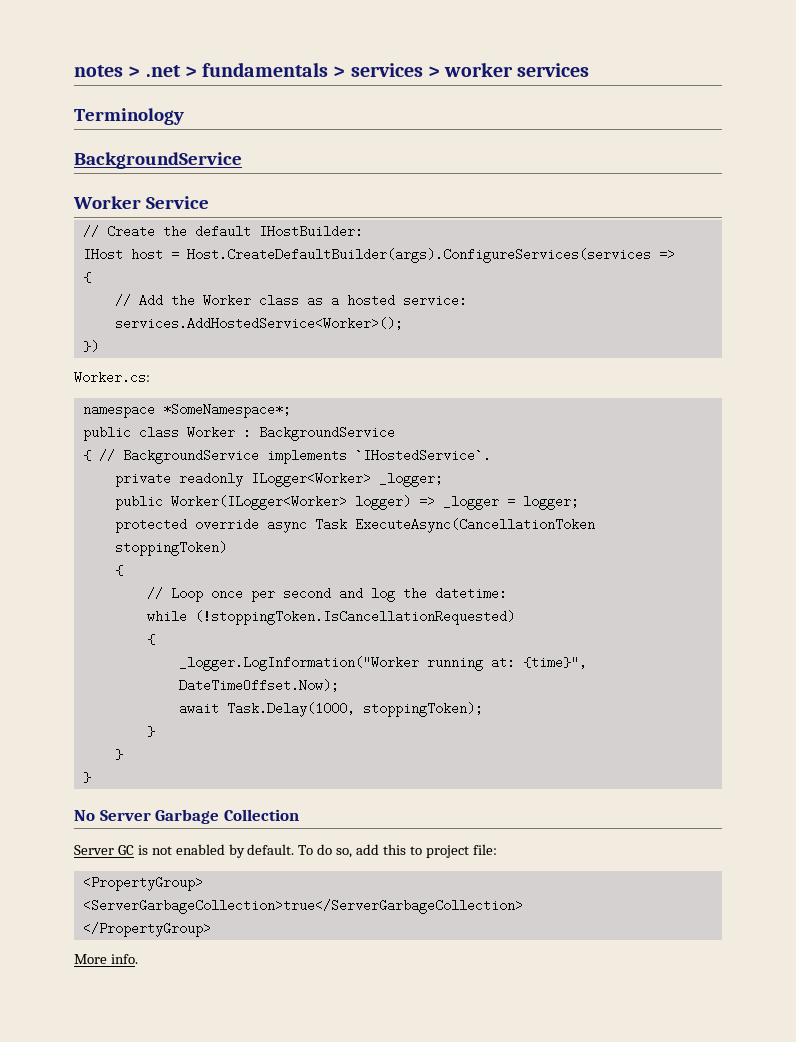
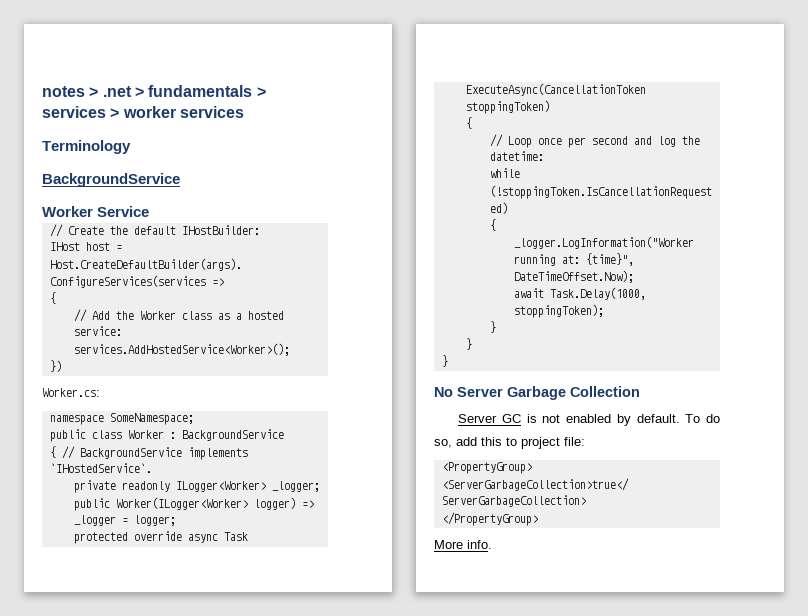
- namespace *SomeNamespace*;
+ namespace SomeNamespace;

